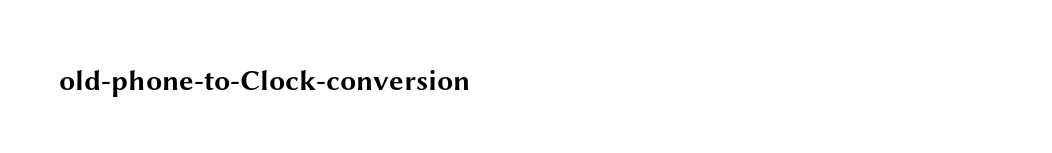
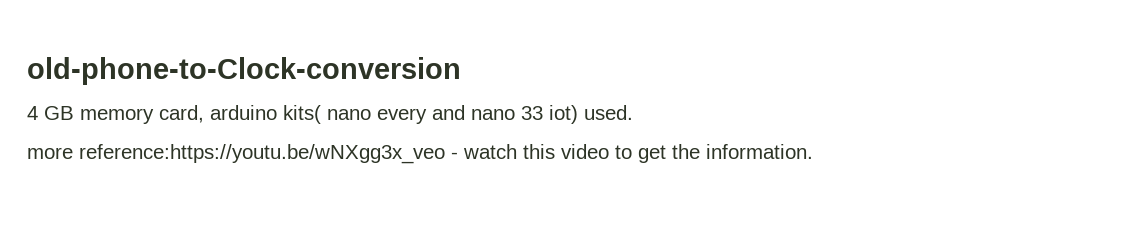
+ 4 GB memory card, arduino kits( nano every and nano 33 iot) used.
+ more reference:https://youtu.be/wNXgg3x_veo - watch this video to get the information.

